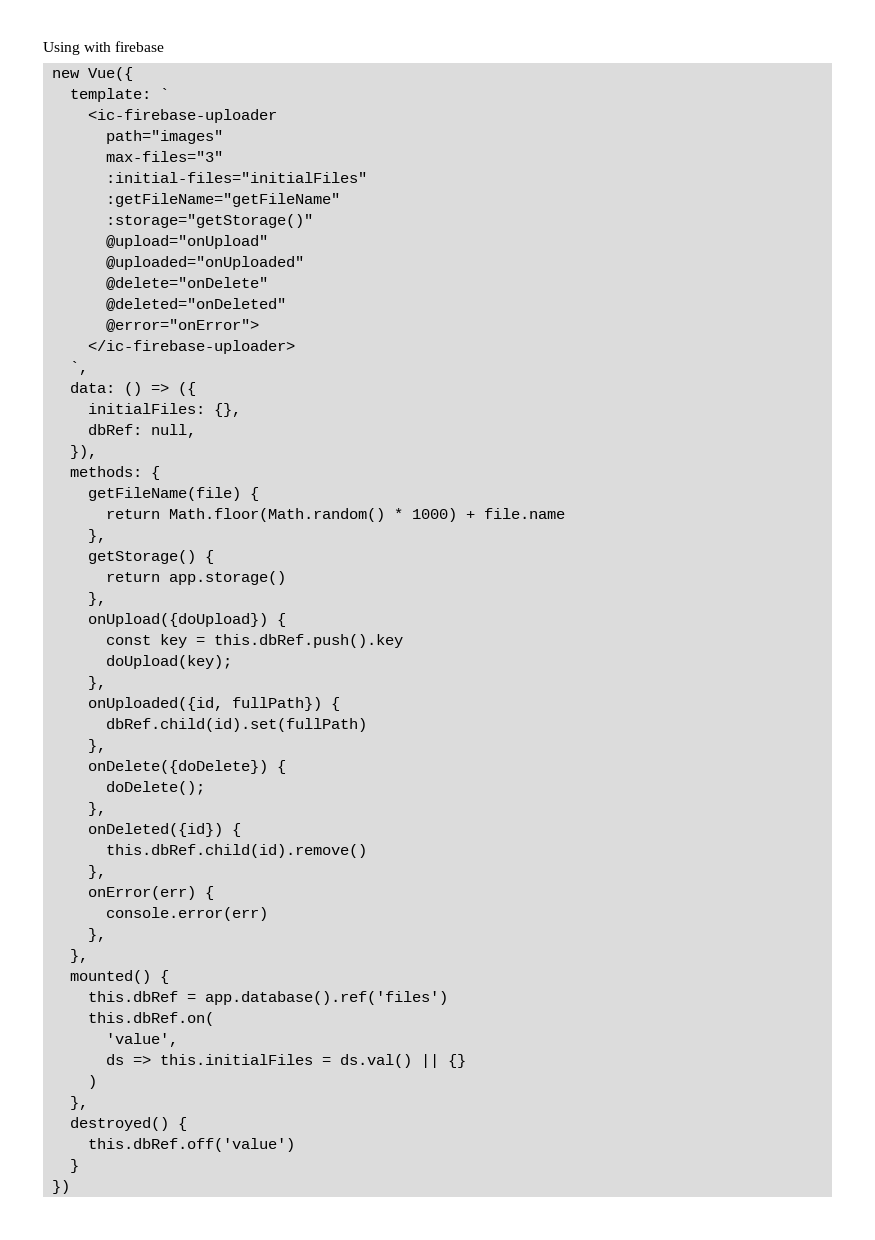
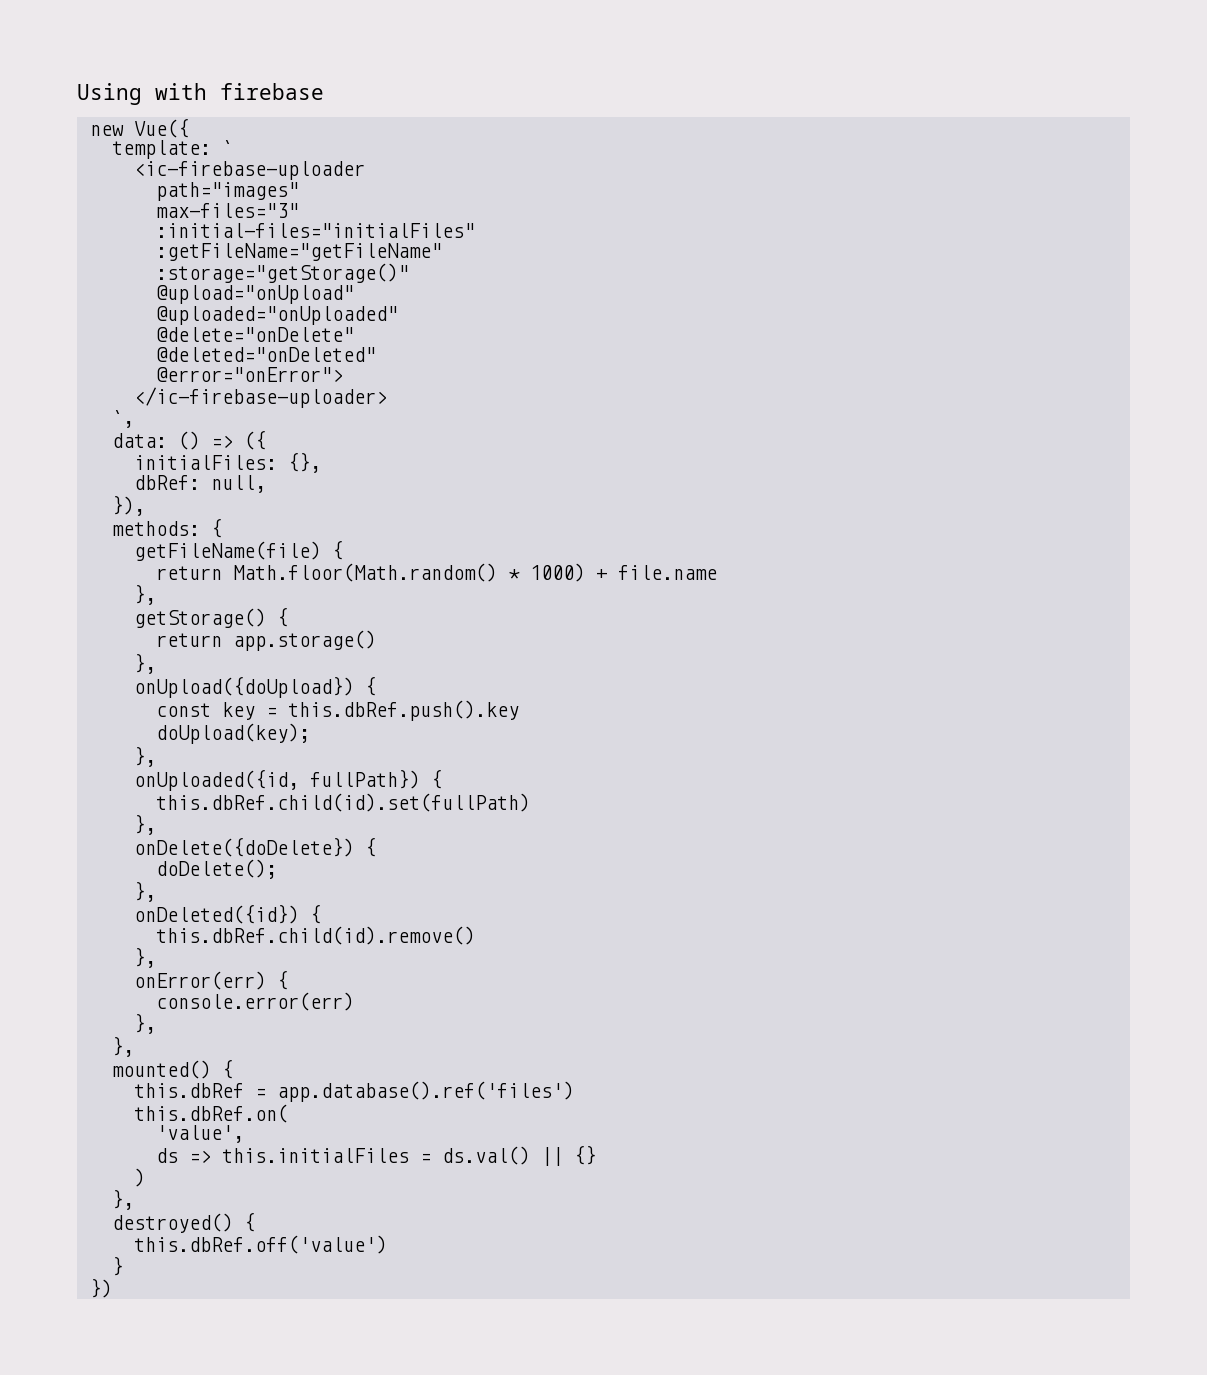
- dbRef.child(id).set(fullPath)
+ this.dbRef.child(id).set(fullPath)

